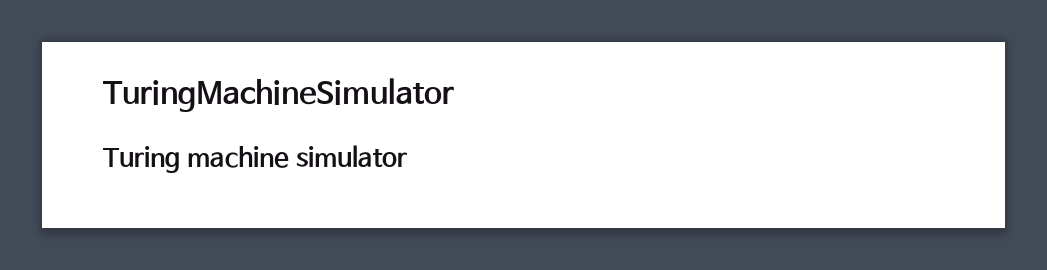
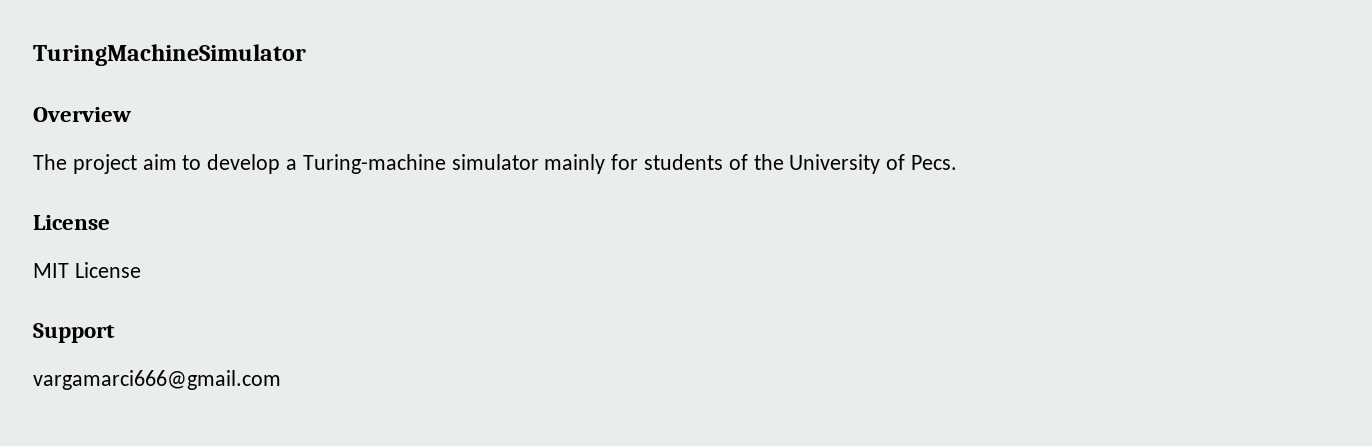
- Turing machine simulator
+ Overview
+ The project aim to develop a Turing-machine simulator mainly for students of the University of Pecs.
+ License
+ MIT License
+ Support
+ vargamarci666@gmail.com

